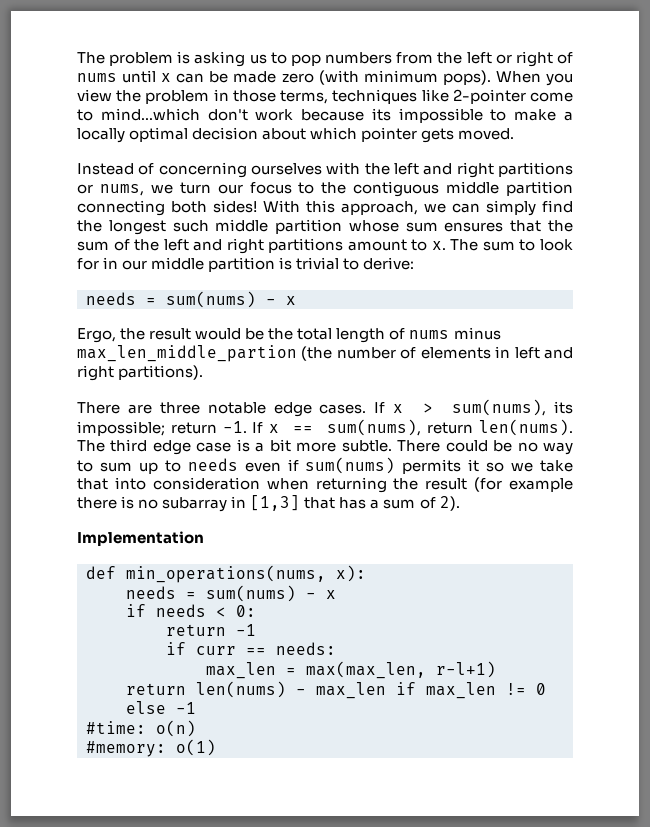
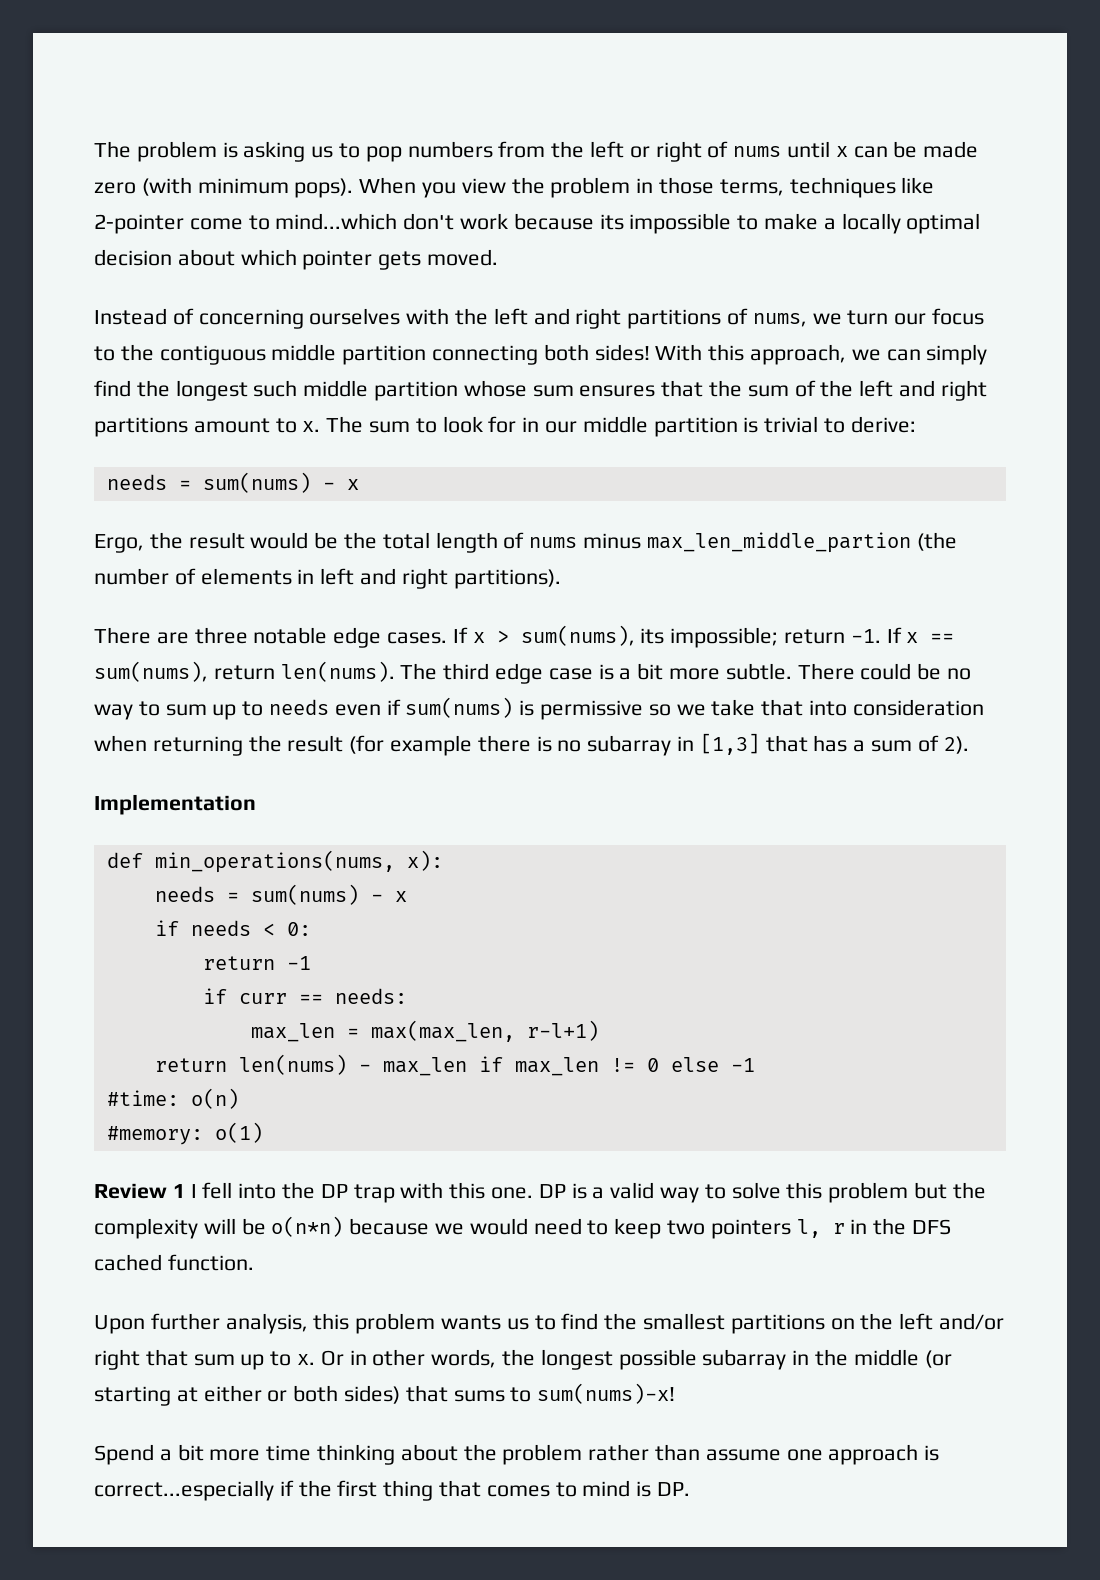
- Instead of concerning ourselves with the left and right partitions or nums, we turn our focus to the contiguous middle partition connecting both sides!
+ Instead of concerning ourselves with the left and right partitions of nums, we turn our focus to the contiguous middle partition connecting both sides!
- There could be no way to sum up to needs even if sum(nums) permits it so we take that into consideration when returning the result (for example there is no subarray in [1,3] that has a sum of 2).
+ There could be no way to sum up to needs even if sum(nums) is permissive so we take that into consideration when returning the result (for example there is no subarray in [1,3] that has a sum of 2).
+ Review 1 I fell into the DP trap with this one. DP is a valid way to solve this problem but the complexity will be o(n*n) because we would need to keep two pointers l, r in the DFS cached function.
+ Upon further analysis, this problem wants us to find the smallest partitions on the left and/or right that sum up to x. Or in other words, the longest possible subarray in the middle (or starting at either or both sides) that sums to sum(nums)-x!
+ Spend a bit more time thinking about the problem rather than assume one approach is correct...especially if the first thing that comes to mind is DP.

